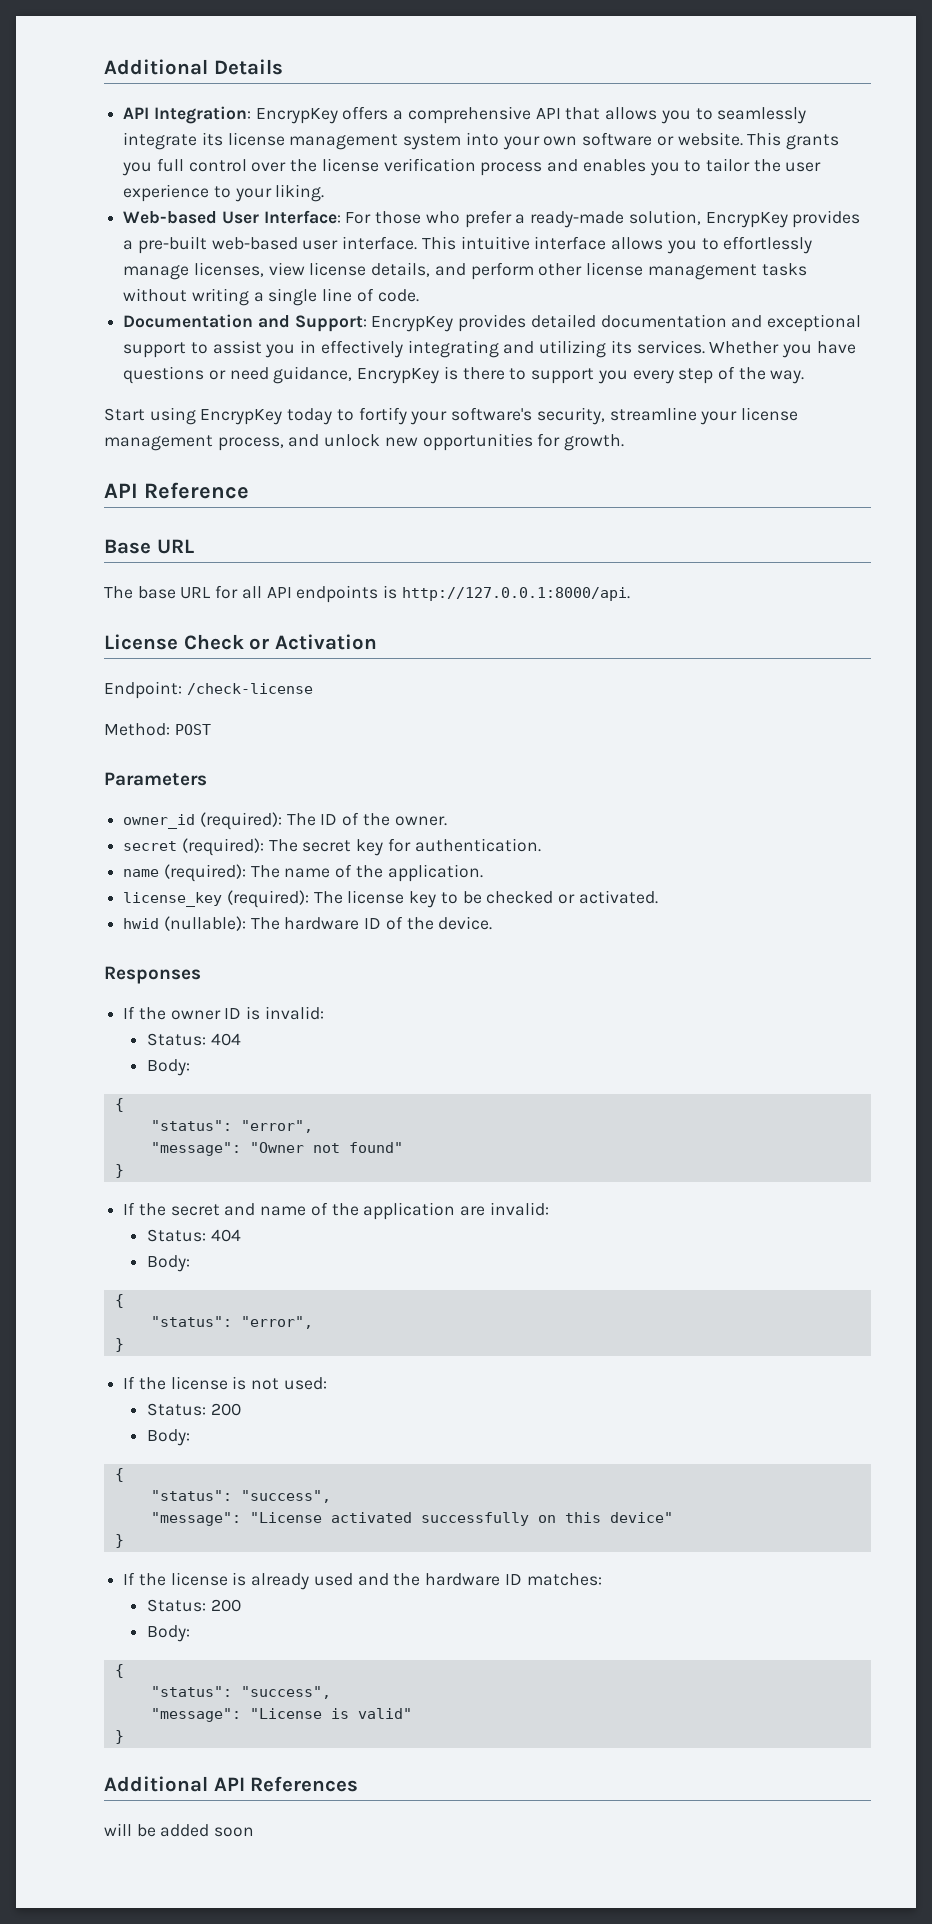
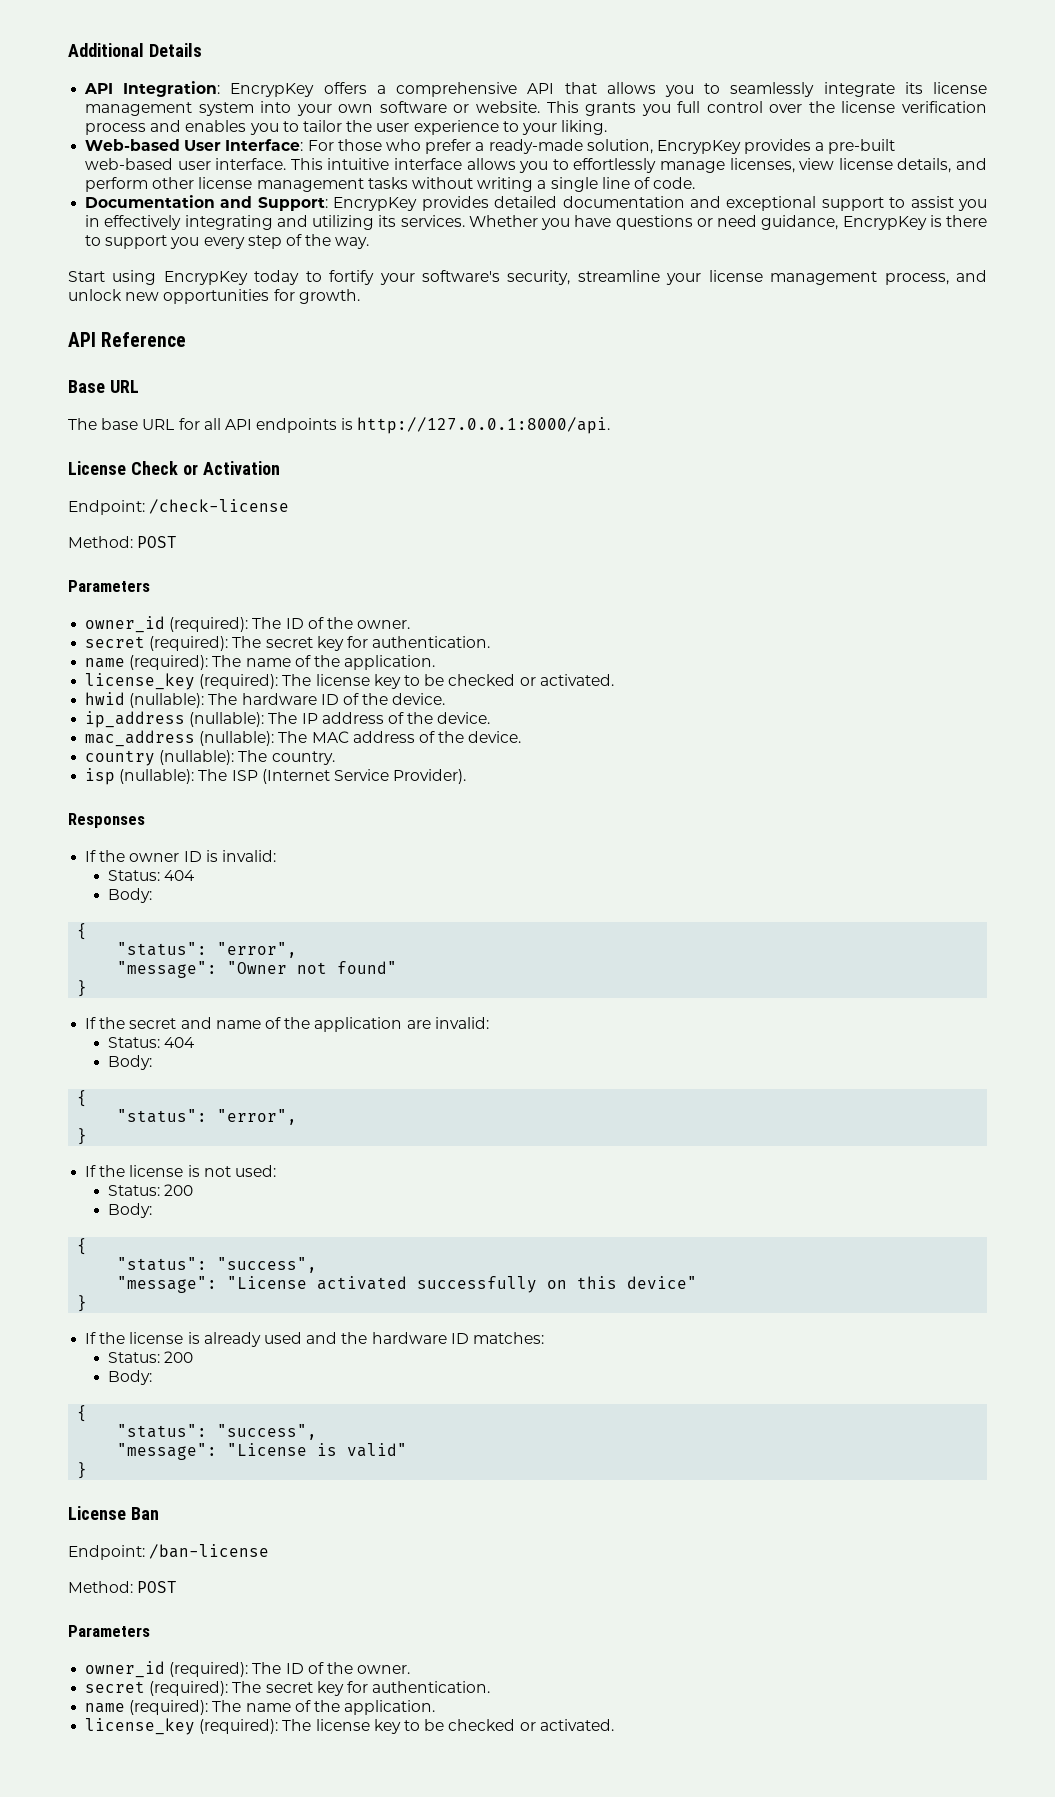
+ ip_address (nullable): The IP address of the device.
+ mac_address (nullable): The MAC address of the device.
+ country (nullable): The country.
+ isp (nullable): The ISP (Internet Service Provider).
- Additional API References
- will be added soon
+ License Ban
+ Endpoint: /ban-license
+ Method: POST
+ Parameters
+ owner_id (required): The ID of the owner.
+ secret (required): The secret key for authentication.
+ name (required): The name of the application.
+ license_key (required): The license key to be checked or activated.

